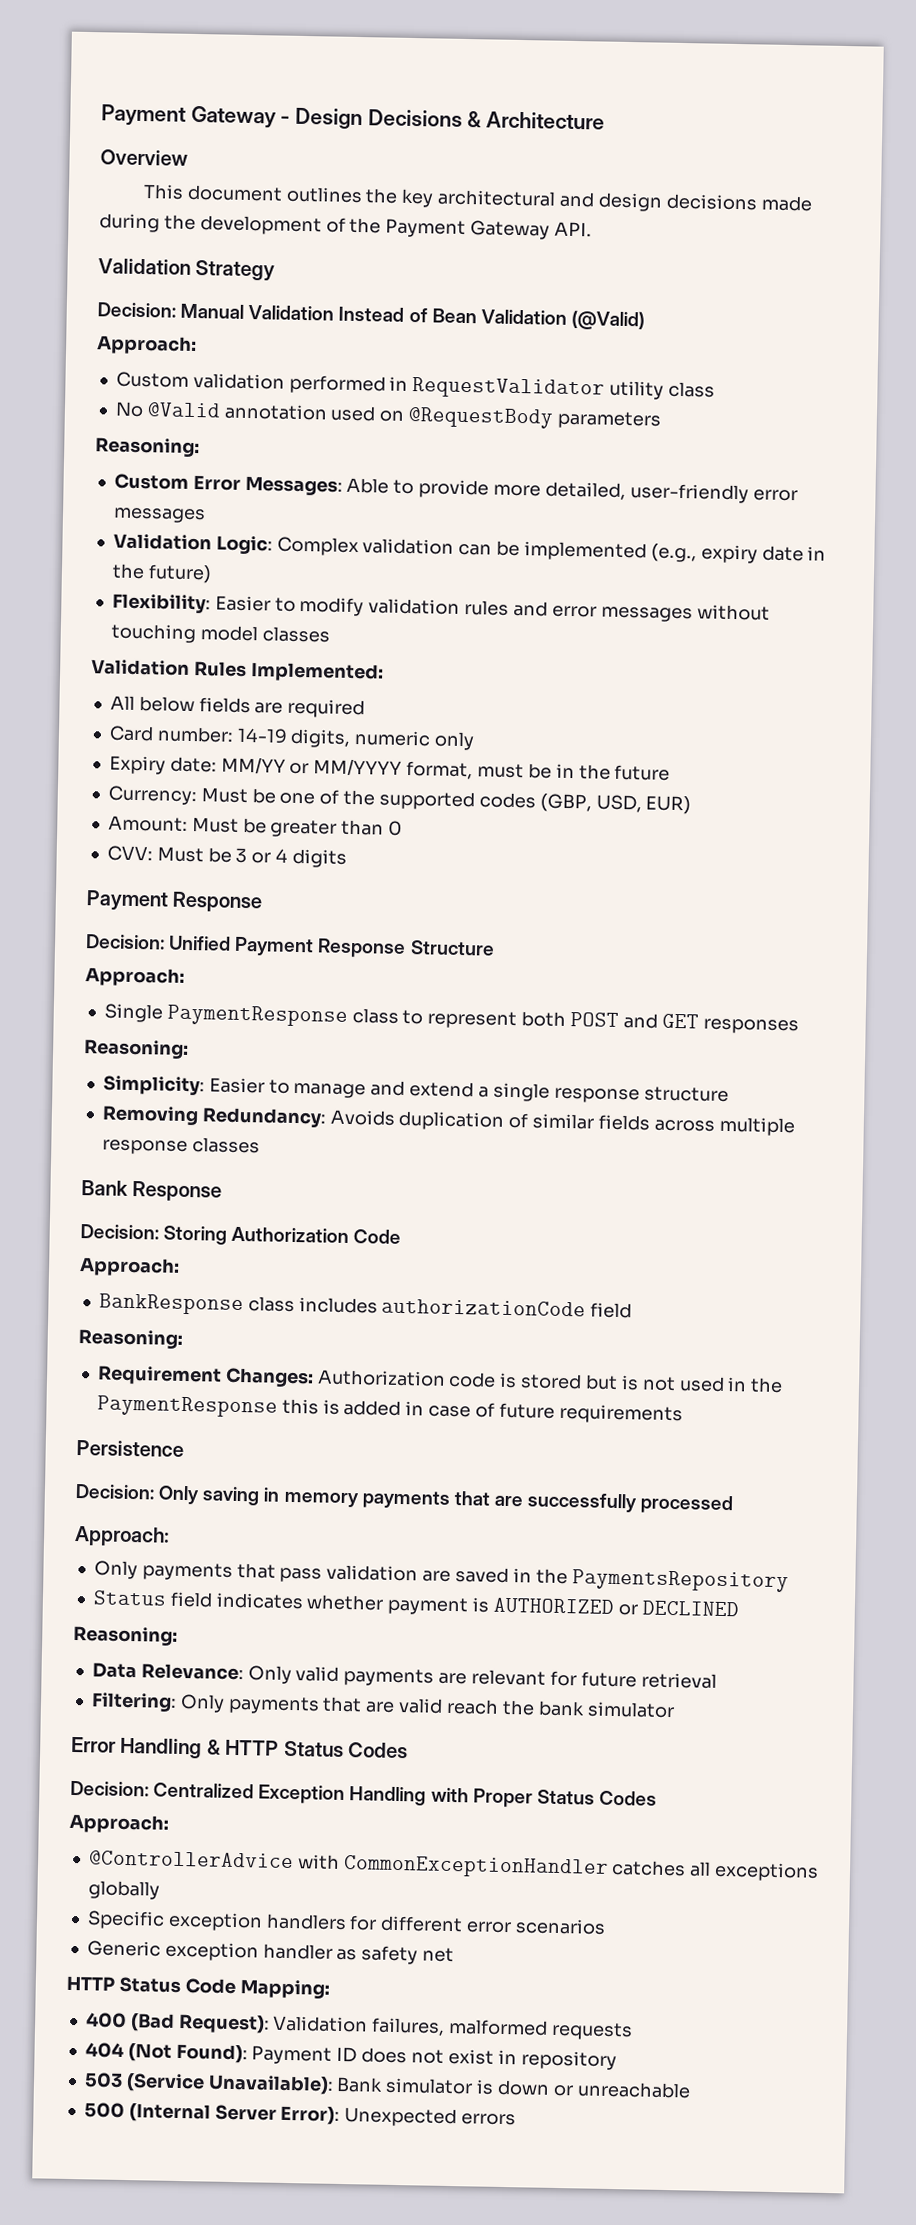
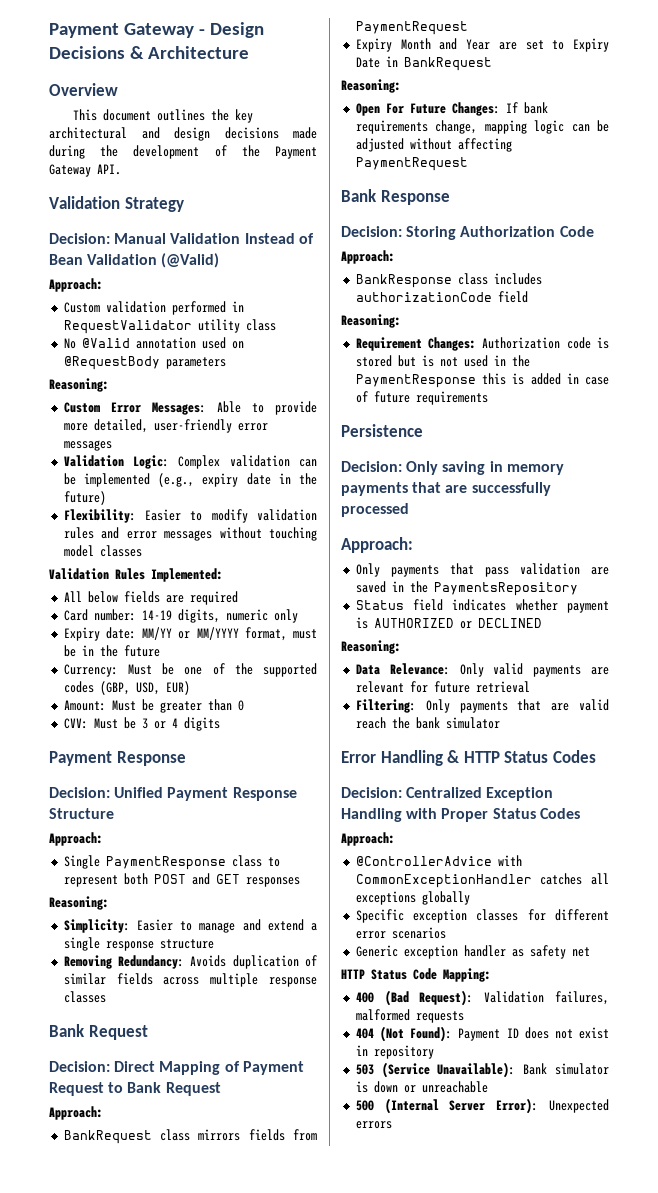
  Removing Redundancy: Avoids duplication of similar fields across multiple response classes
+ Bank Request
+ Decision: Direct Mapping of Payment Request to Bank Request
+ Approach:
+ BankRequest class mirrors fields from PaymentRequest
+ Expiry Month and Year are set to Expiry Date in BankRequest
+ Reasoning:
+ Open For Future Changes: If bank requirements change, mapping logic can be adjusted without affecting PaymentRequest
- Specific exception handlers for different error scenarios
+ Specific exception classes for different error scenarios

